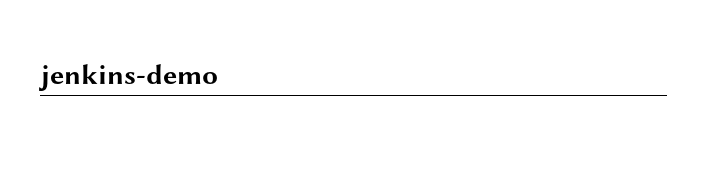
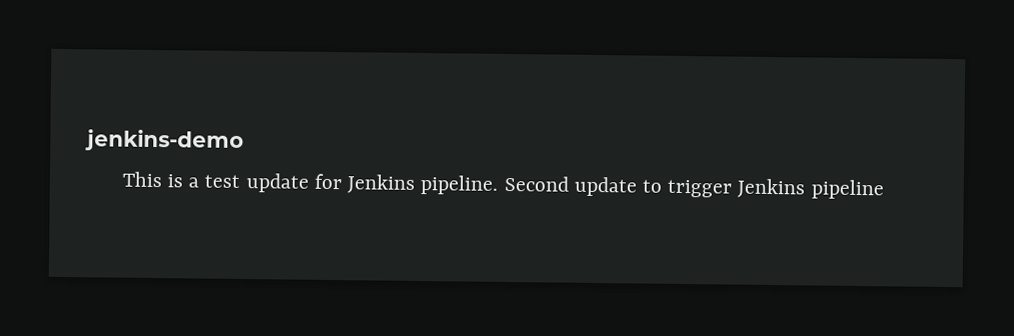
+ This is a test update for Jenkins pipeline. Second update to trigger Jenkins pipeline

